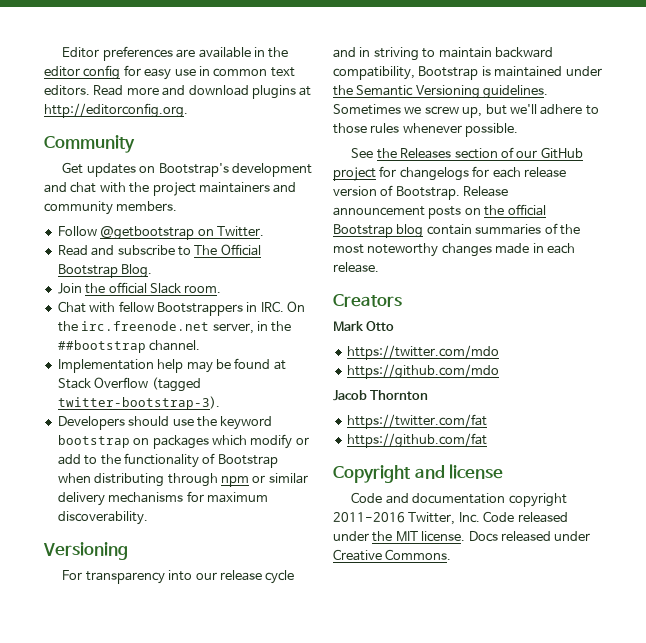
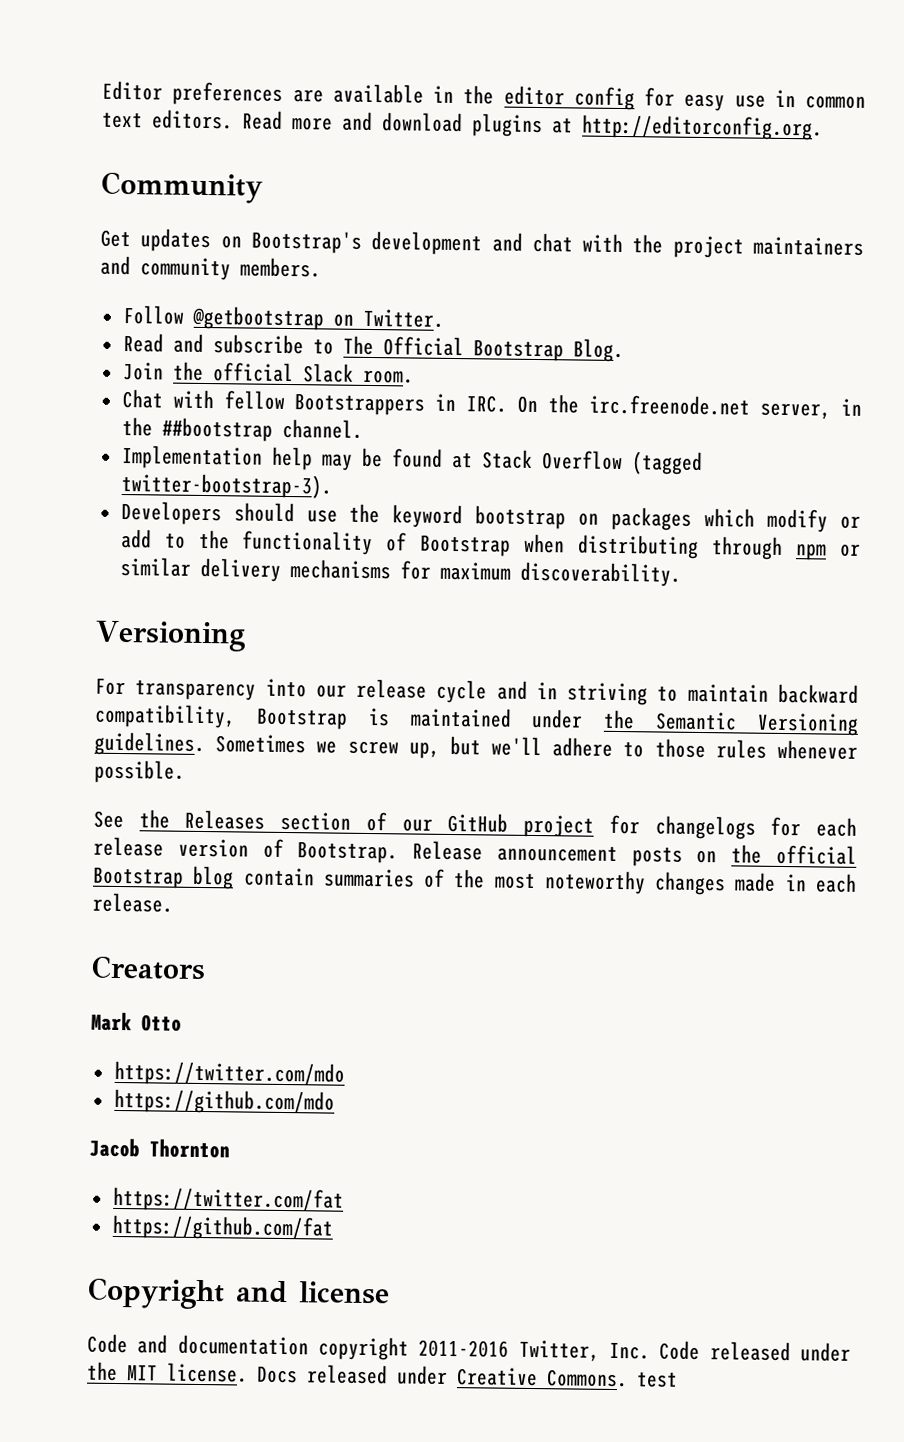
- Docs released under Creative Commons.
+ Docs released under Creative Commons. test

